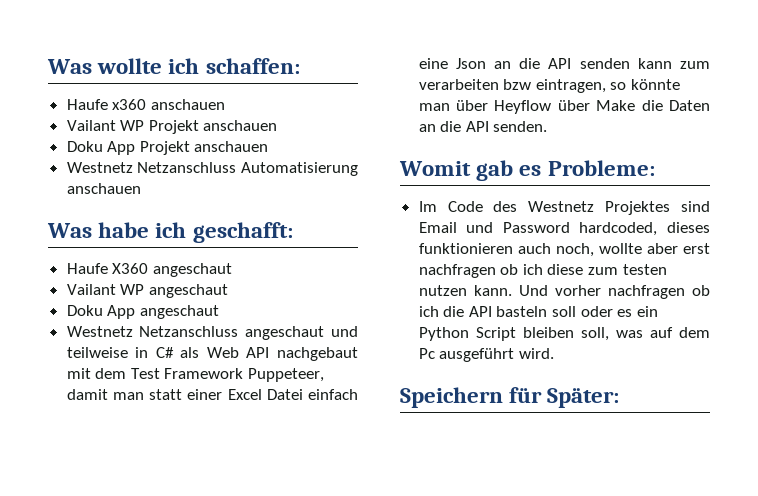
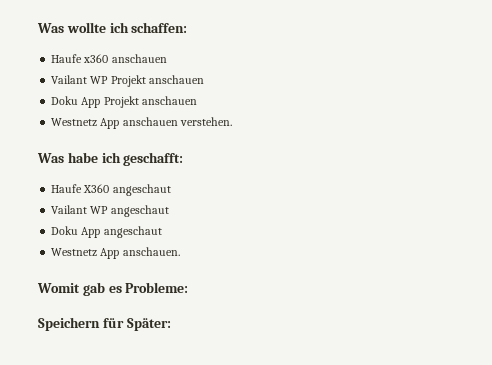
- Westnetz Netzanschluss Automatisierung anschauen
+ Westnetz App anschauen verstehen.
- Westnetz Netzanschluss angeschaut und teilweise in C# als Web API nachgebaut mit dem Test Framework Puppeteer, damit man statt einer Excel Datei einfach eine Json an die API senden kann zum verarbeiten bzw eintragen, so könnte man über Heyflow über Make die Daten an die API senden.
+ Westnetz App anschauen.
  Womit gab es Probleme:
- Im Code des Westnetz Projektes sind Email und Password hardcoded, dieses funktionieren auch noch, wollte aber erst nachfragen ob ich diese zum testen nutzen kann. Und vorher nachfragen ob ich die API basteln soll oder es ein Python Script bleiben soll, was auf dem Pc ausgeführt wird.

